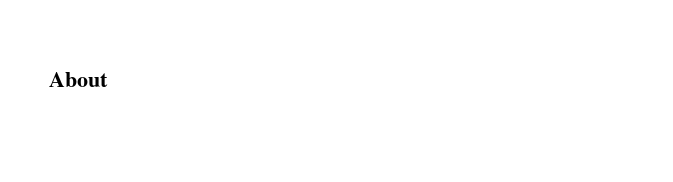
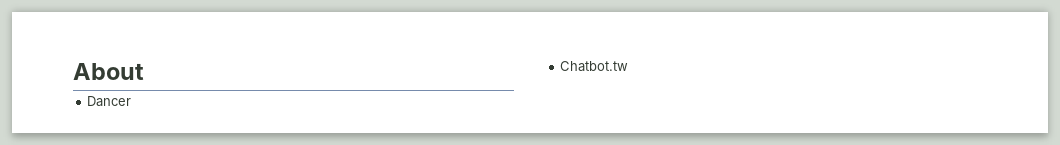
+ Dancer
+ Chatbot.tw

